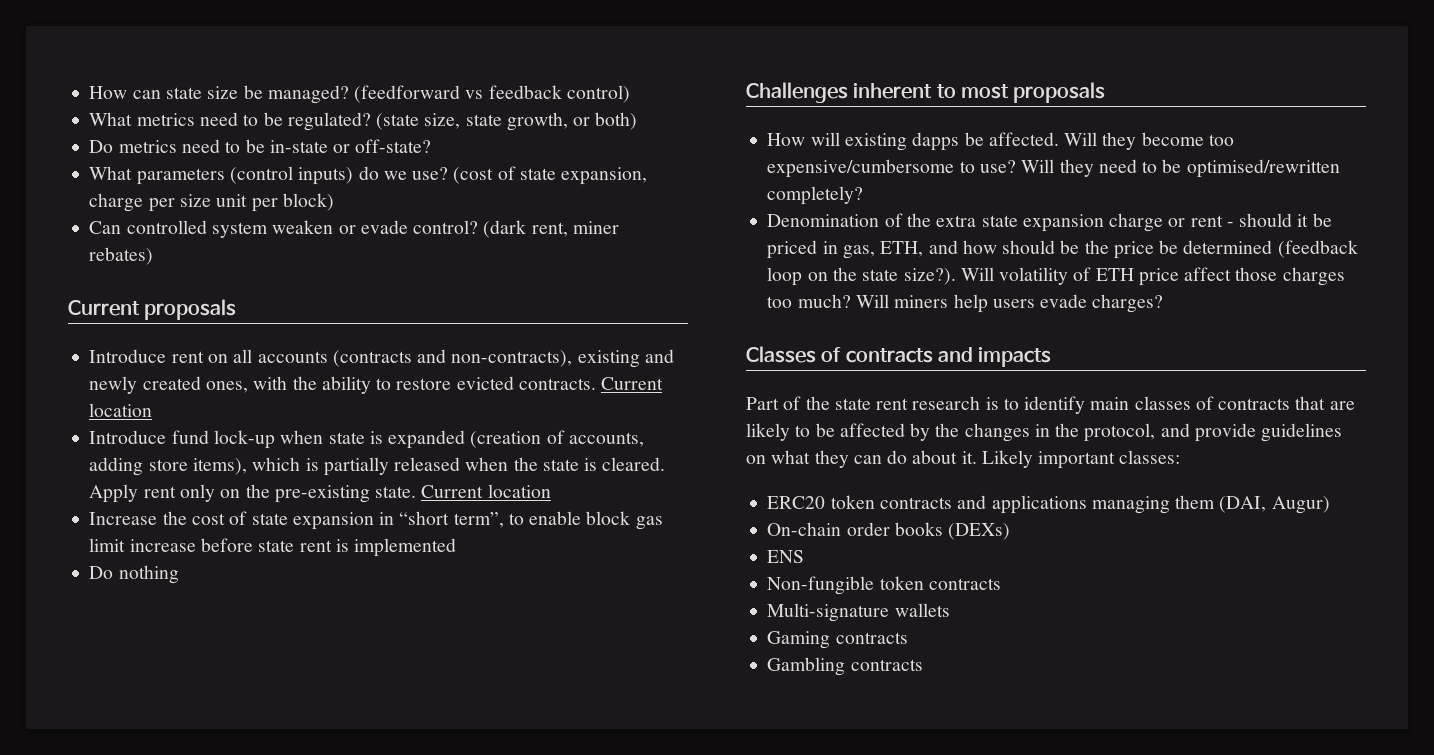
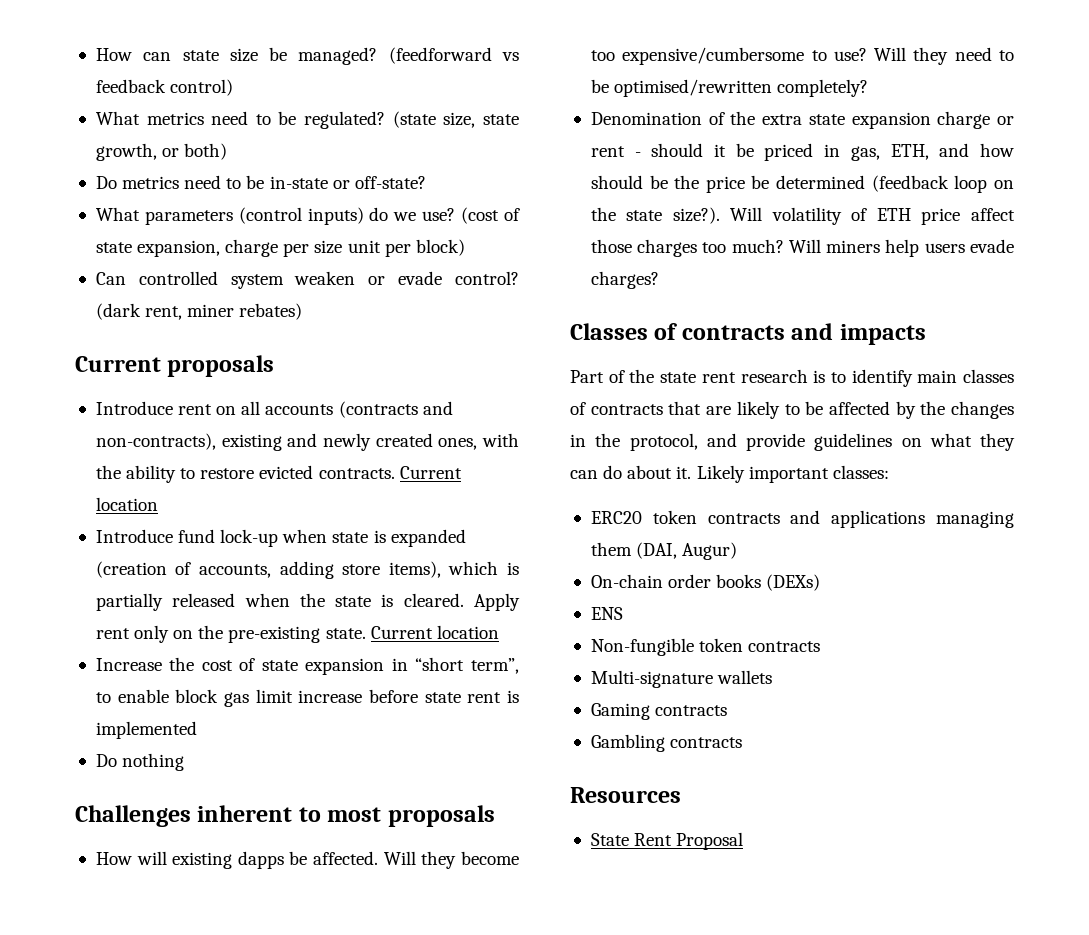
+ Resources
+ State Rent Proposal

